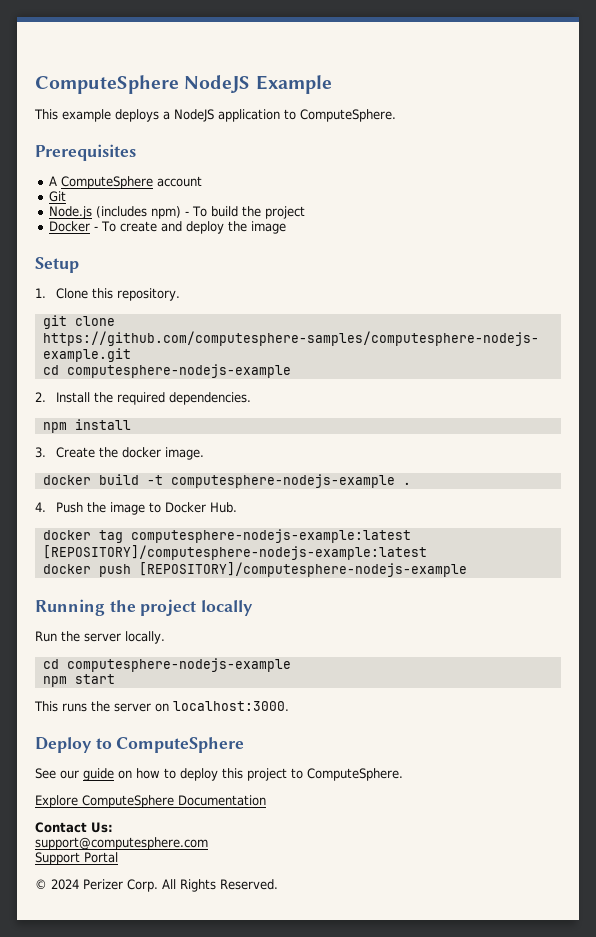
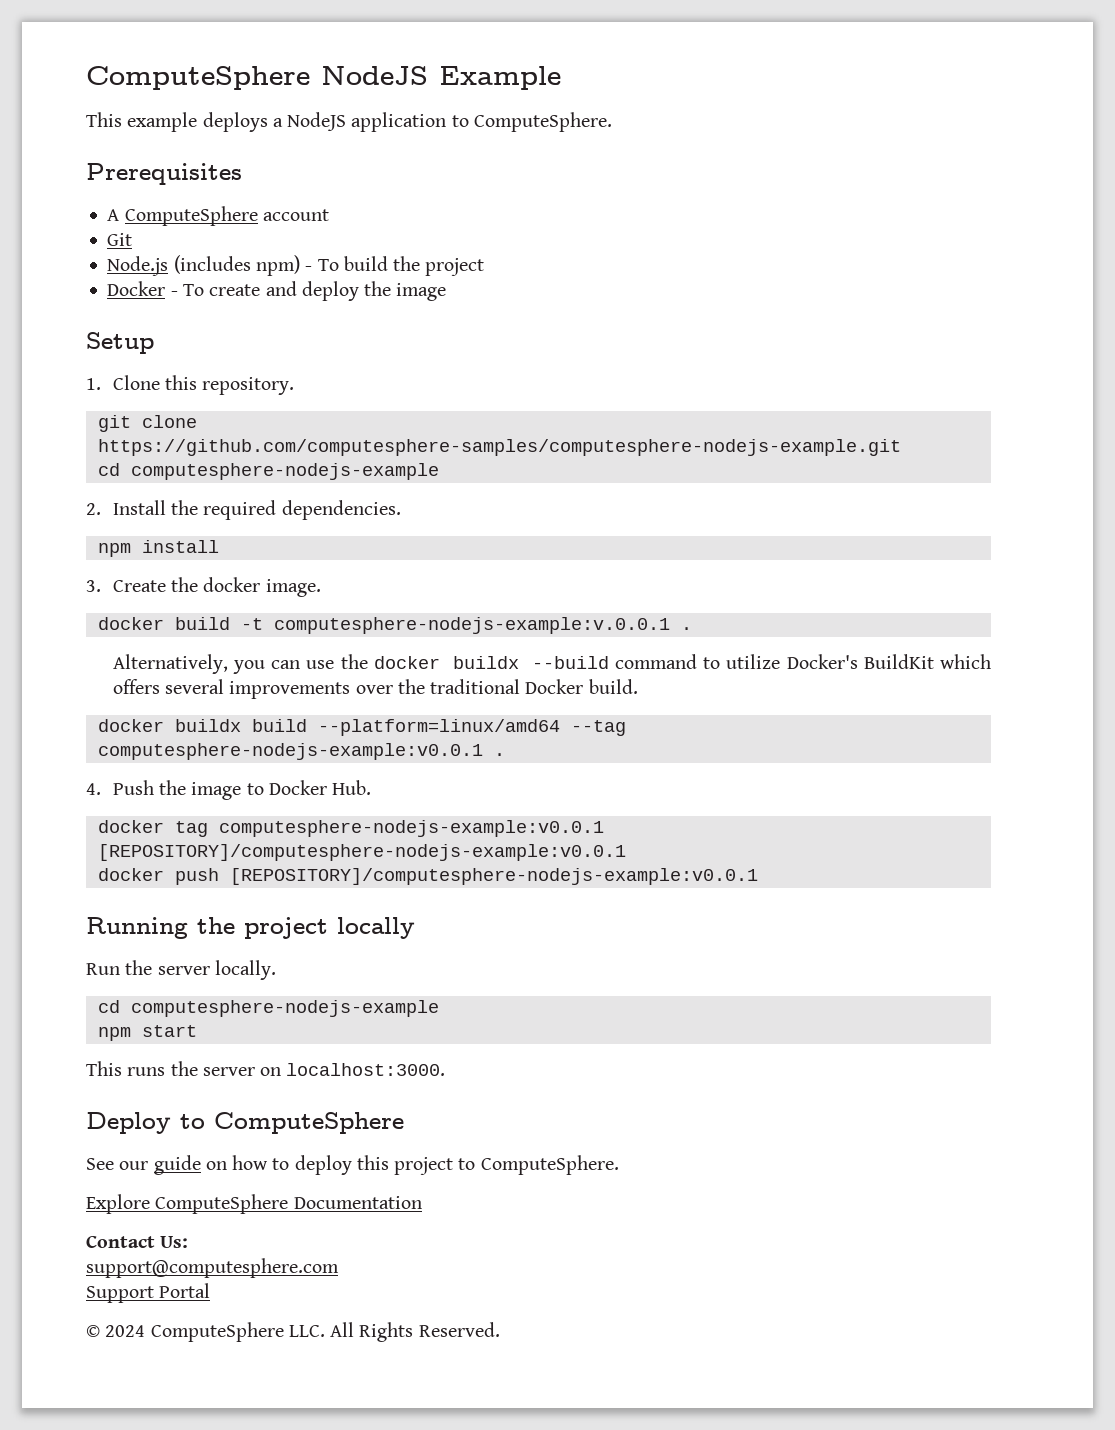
- docker build -t computesphere-nodejs-example .
+ docker build -t computesphere-nodejs-example:v.0.0.1 .
+ Alternatively, you can use the docker buildx --build command to utilize Docker's BuildKit which offers several improvements over the traditional Docker build.
+ docker buildx build --platform=linux/amd64 --tag computesphere-nodejs-example:v0.0.1 .
- docker tag computesphere-nodejs-example:latest [REPOSITORY]/computesphere-nodejs-example:latest
+ docker tag computesphere-nodejs-example:v0.0.1 [REPOSITORY]/computesphere-nodejs-example:v0.0.1
- docker push [REPOSITORY]/computesphere-nodejs-example
+ docker push [REPOSITORY]/computesphere-nodejs-example:v0.0.1
- © 2024 Perizer Corp. All Rights Reserved.
+ © 2024 ComputeSphere LLC. All Rights Reserved.

